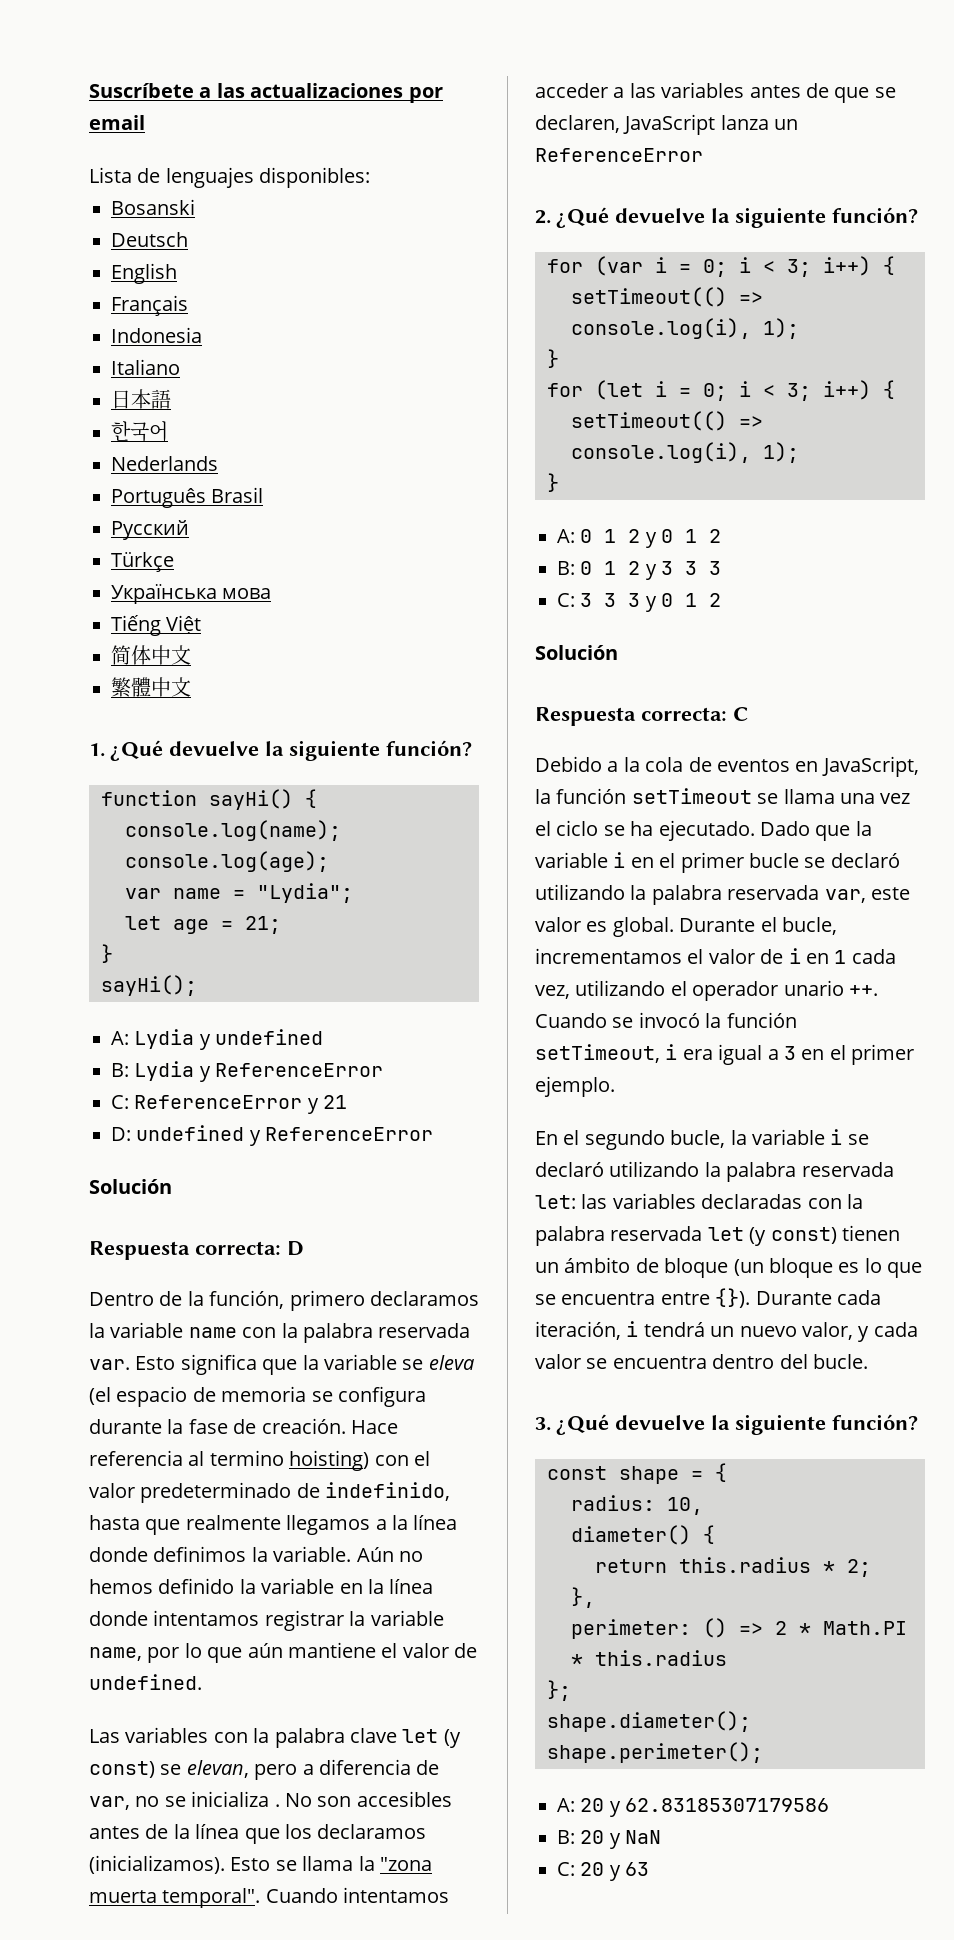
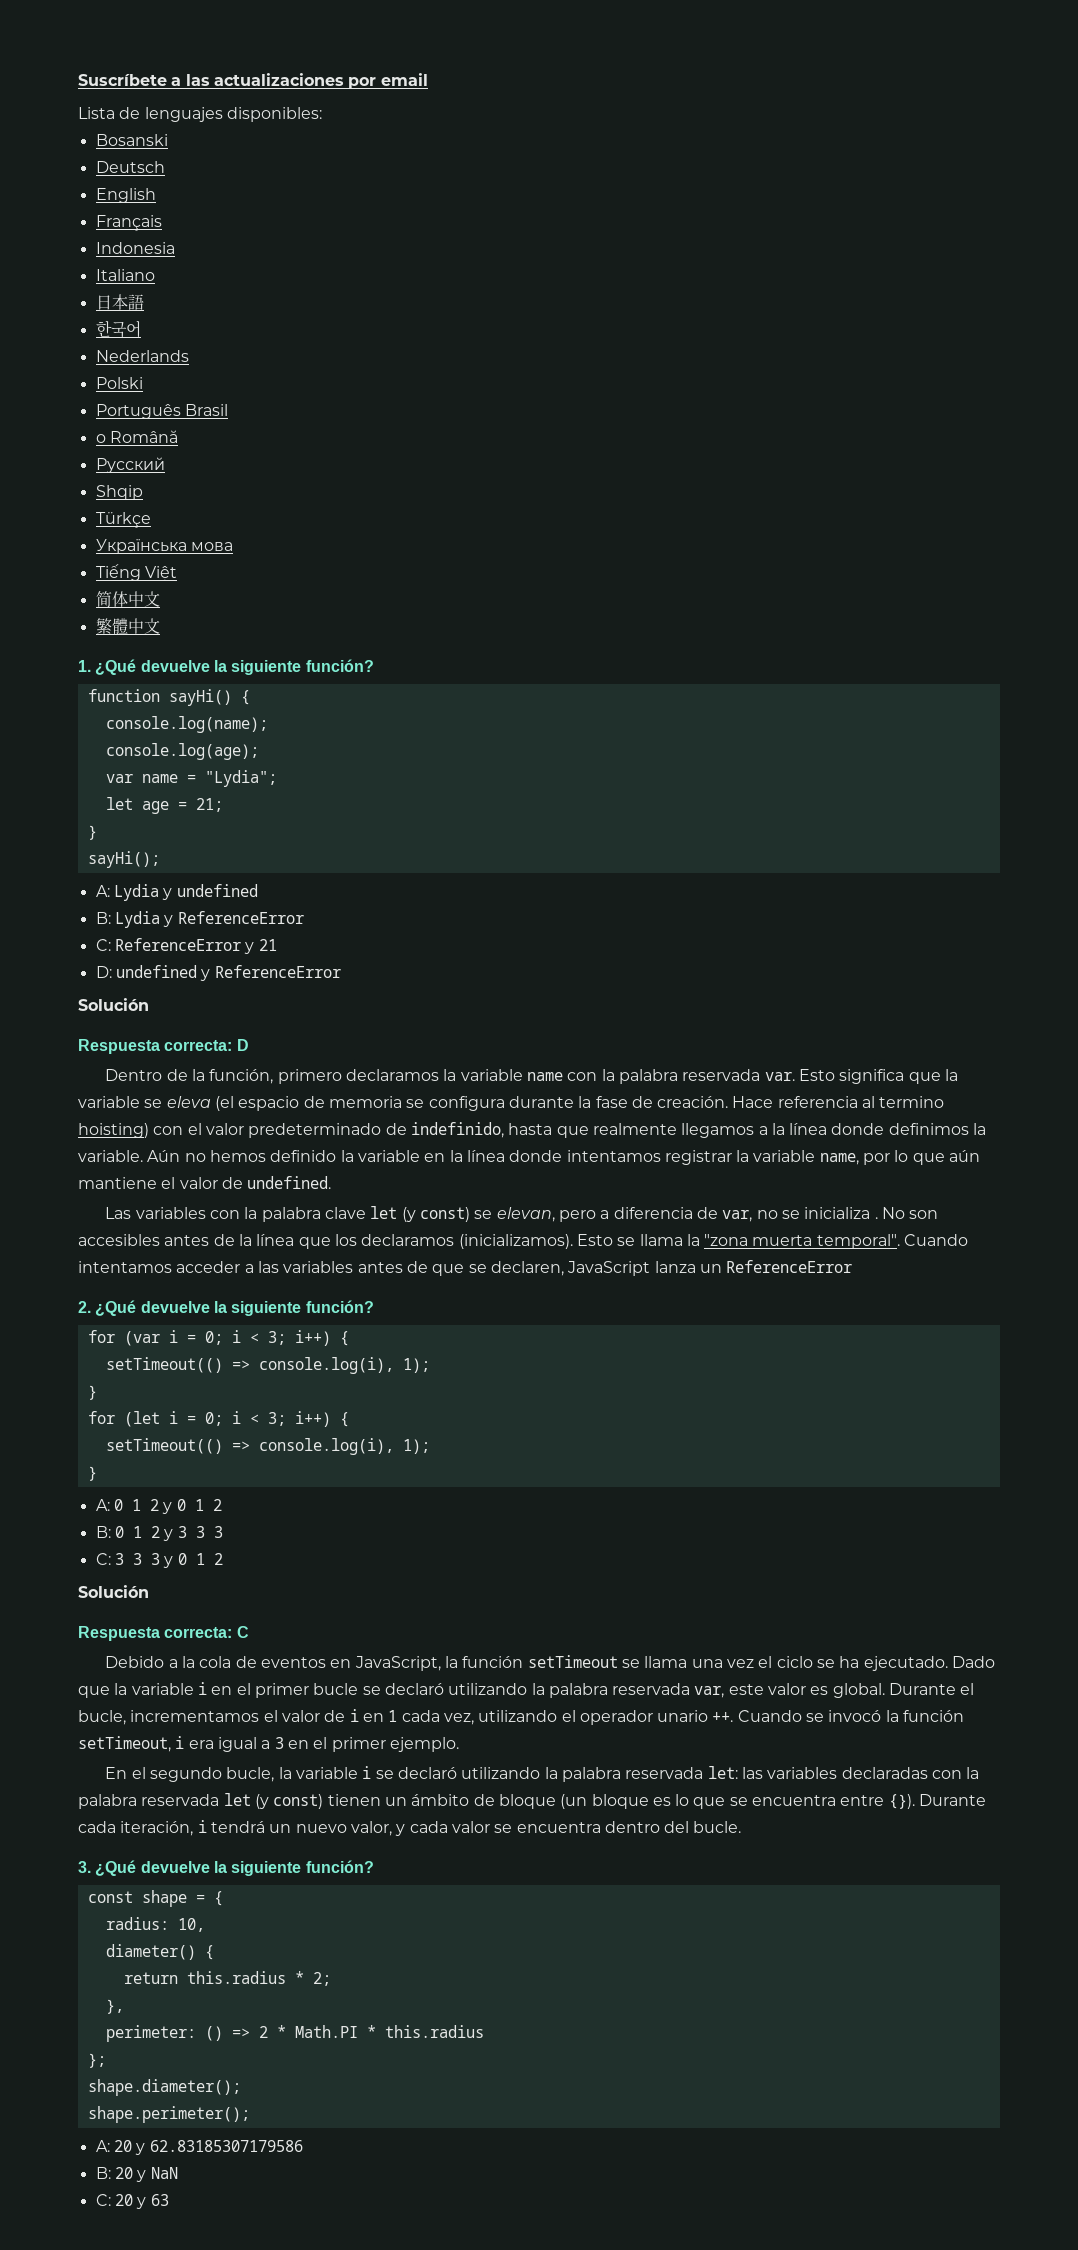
+ Polski
+ o Română
+ Shqip

